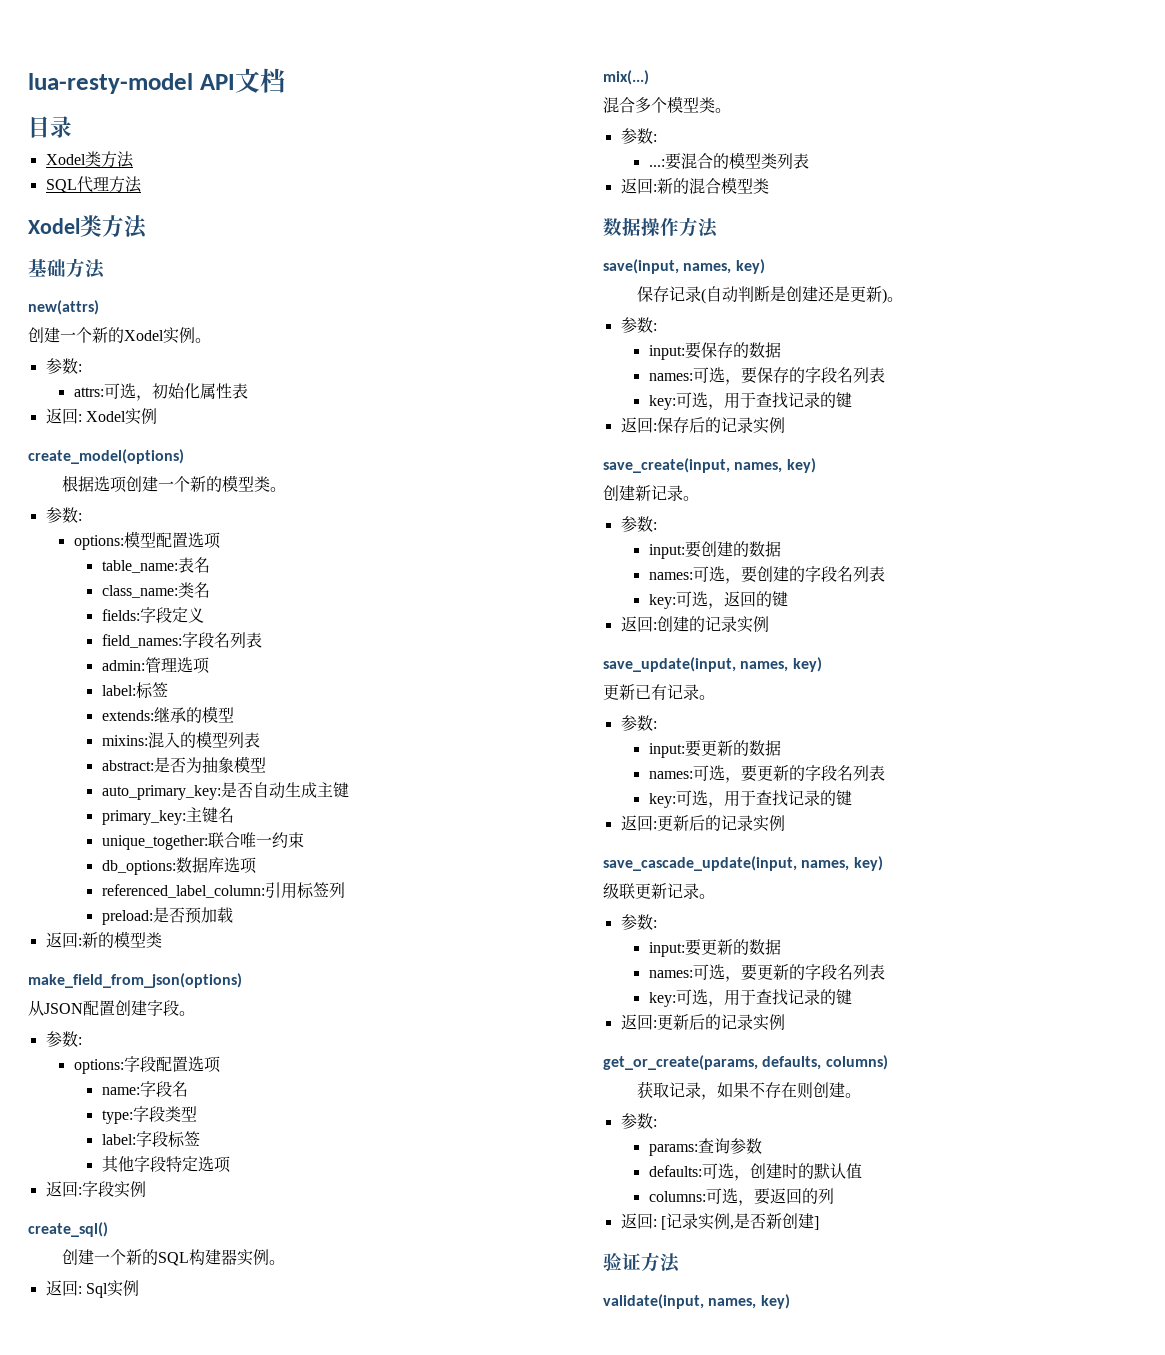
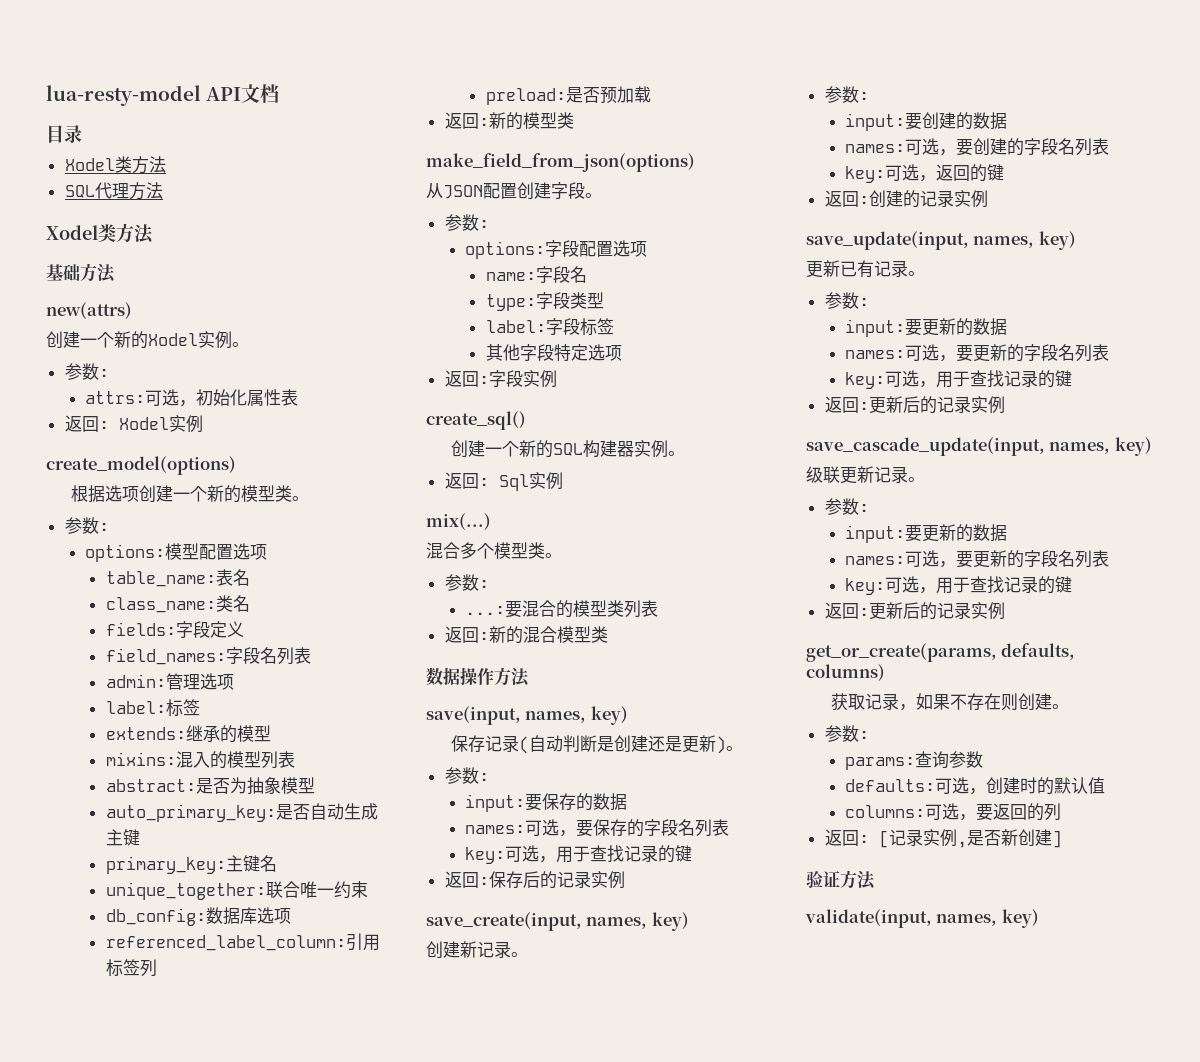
- db_options:数据库选项
+ db_config:数据库选项

